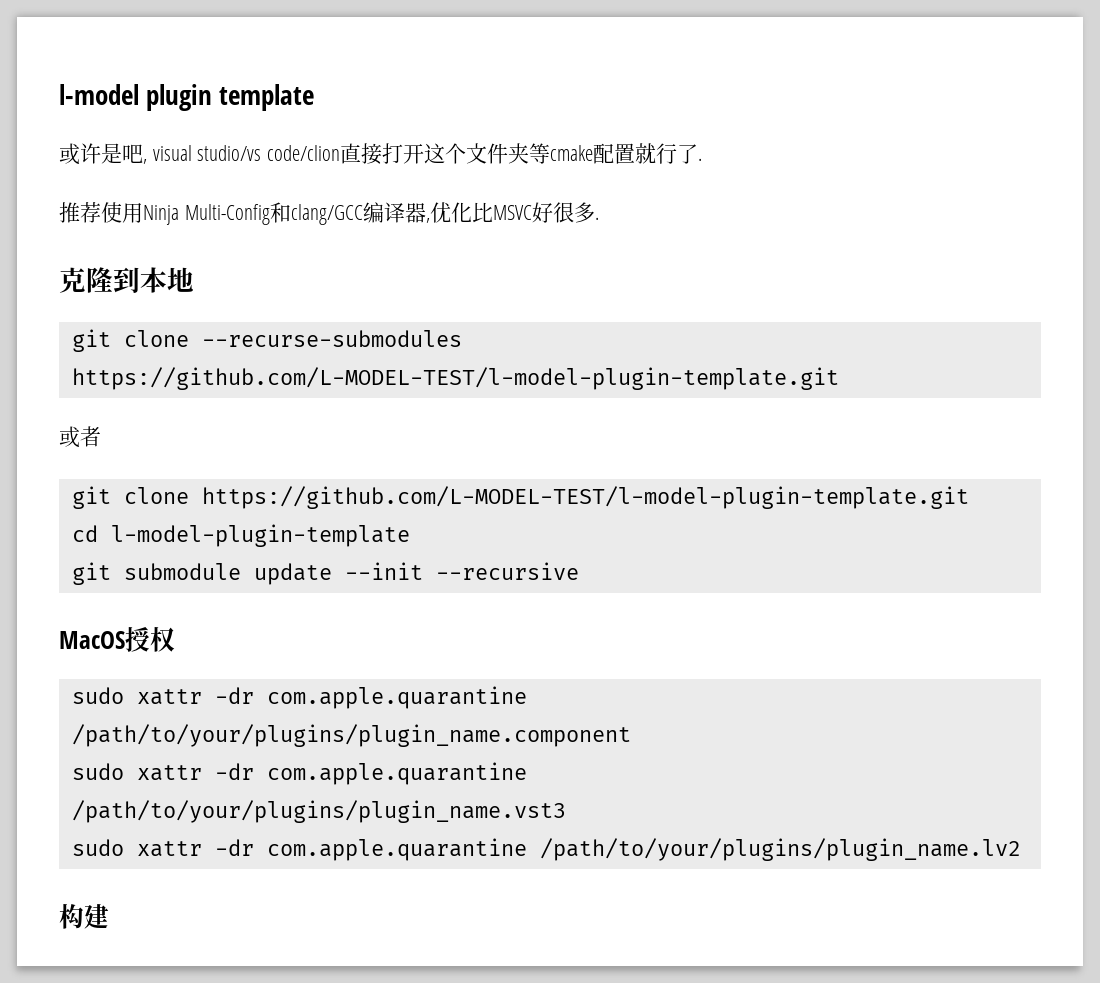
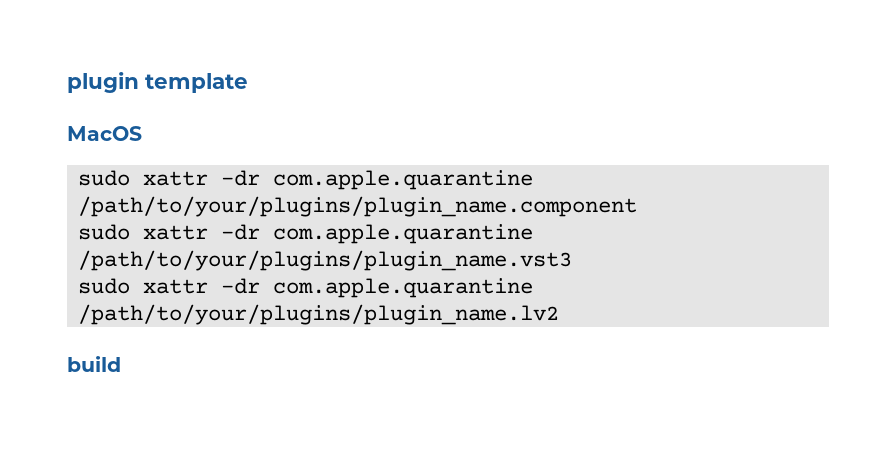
- l-model plugin template
+ plugin template
- 或许是吧, visual studio/vs code/clion直接打开这个文件夹等cmake配置就行了.
- 推荐使用Ninja Multi-Config和clang/GCC编译器,优化比MSVC好很多.
- 克隆到本地
- git clone --recurse-submodules https://github.com/L-MODEL-TEST/l-model-plugin-template.git
- 或者
- git clone https://github.com/L-MODEL-TEST/l-model-plugin-template.git
- cd l-model-plugin-template
- git submodule update --init --recursive
- MacOS授权
+ MacOS
- 构建
+ build

